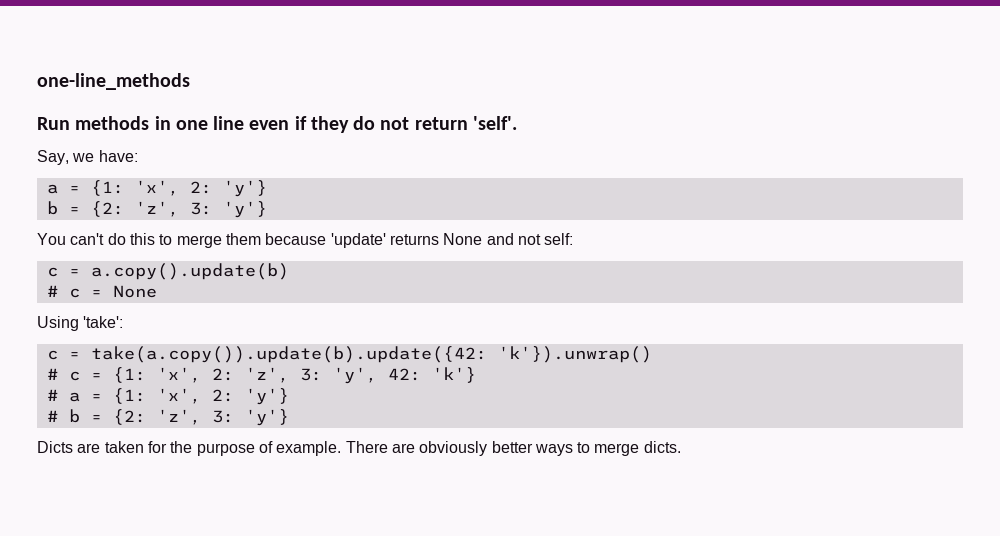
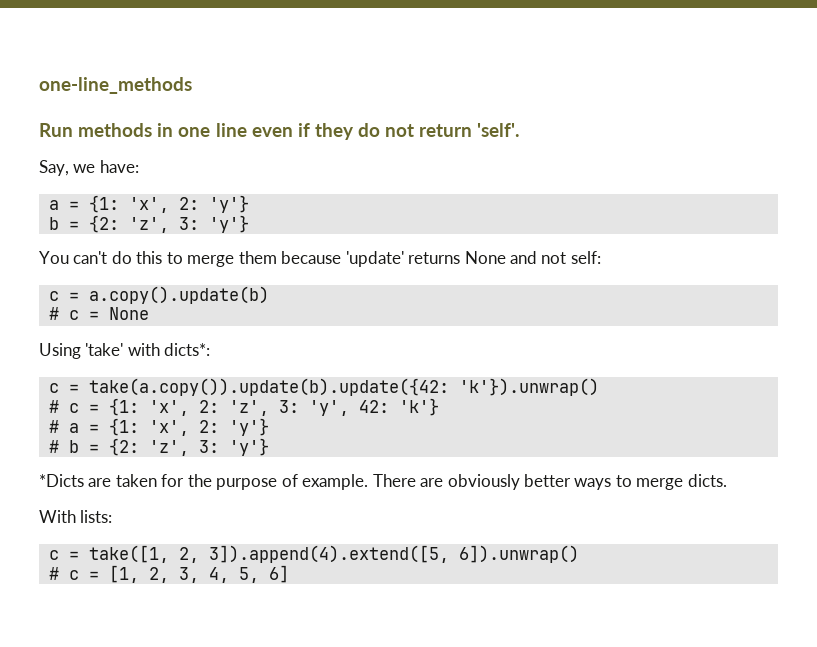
- Using 'take':
+ Using 'take' with dicts*:
- Dicts are taken for the purpose of example.
+ *Dicts are taken for the purpose of example.
+ With lists:
+ c = take([1, 2, 3]).append(4).extend([5, 6]).unwrap()
+ # c = [1, 2, 3, 4, 5, 6]

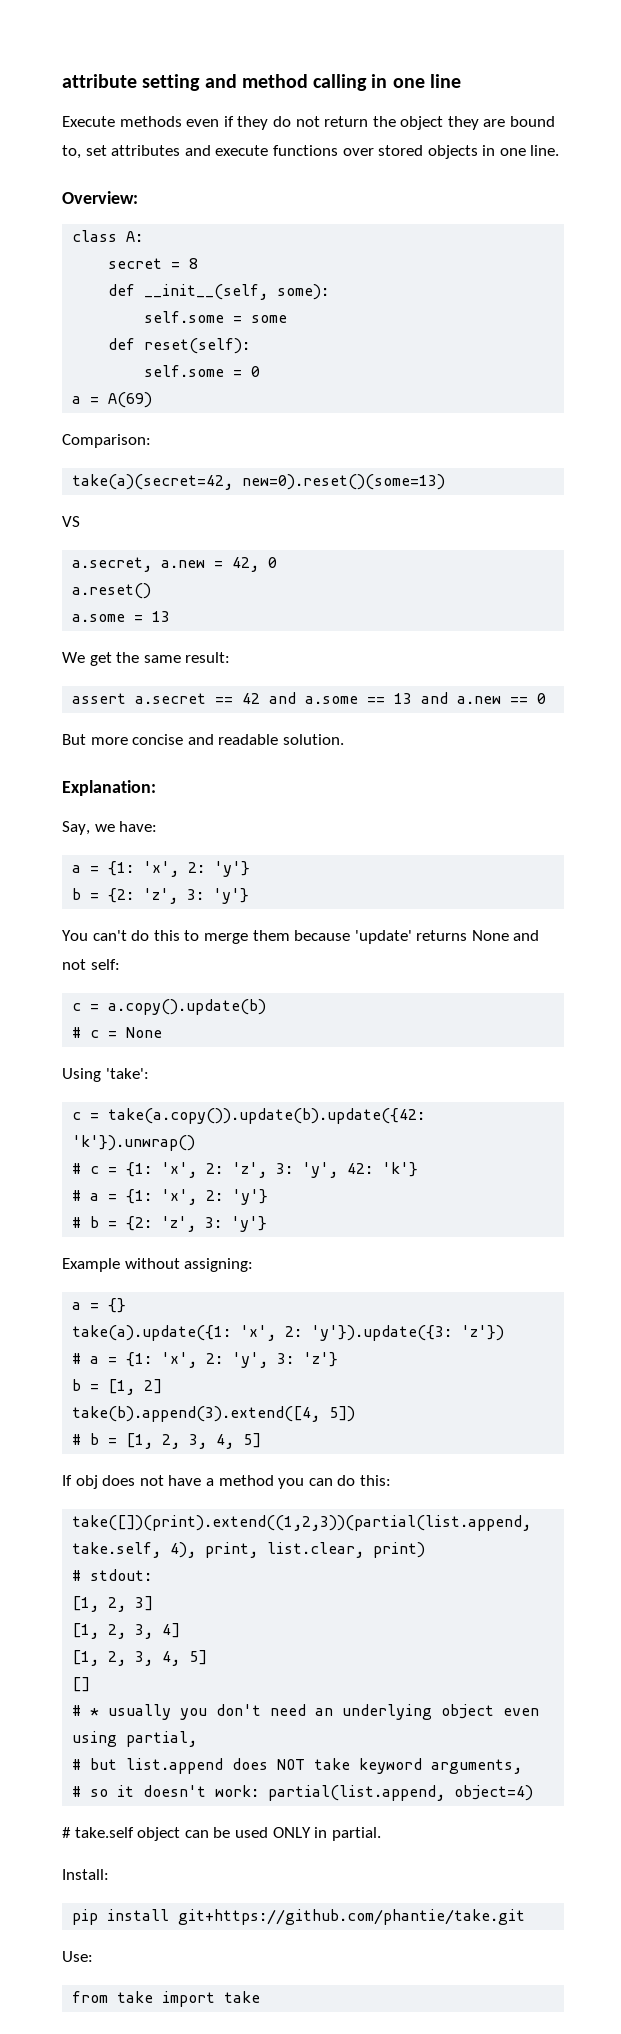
- one-line_methods
- Run methods in one line even if they do not return 'self'.
+ attribute setting and method calling in one line
+ Execute methods even if they do not return the object they are bound to, set attributes and execute functions over stored objects in one line.
+ Overview:
+ class A:
+ secret = 8
+ def __init__(self, some):
+ self.some = some
+ def reset(self):
+ self.some = 0
+ a = A(69)
+ Comparison:
+ take(a)(secret=42, new=0).reset()(some=13)
+ VS
+ a.secret, a.new = 42, 0
+ a.reset()
+ a.some = 13
+ We get the same result:
+ assert a.secret == 42 and a.some == 13 and a.new == 0
+ But more concise and readable solution.
+ Explanation:
- Using 'take' with dicts*:
+ Using 'take':
- *Dicts are taken for the purpose of example. There are obviously better ways to merge dicts.
- With lists:
- c = take([1, 2, 3]).append(4).extend([5, 6]).unwrap()
- # c = [1, 2, 3, 4, 5, 6]
+ Example without assigning:
+ a = {}
+ take(a).update({1: 'x', 2: 'y'}).update({3: 'z'})
+ # a = {1: 'x', 2: 'y', 3: 'z'}
+ b = [1, 2]
+ take(b).append(3).extend([4, 5])
+ # b = [1, 2, 3, 4, 5]
+ If obj does not have a method you can do this:
+ take([])(print).extend((1,2,3))(partial(list.append, take.self, 4), print, list.clear, print)
+ # stdout:
+ [1, 2, 3]
+ [1, 2, 3, 4]
+ [1, 2, 3, 4, 5]
+ []
+ # * usually you don't need an underlying object even using partial,
+ # but list.append does NOT take keyword arguments,
+ # so it doesn't work: partial(list.append, object=4)
+ # take.self object can be used ONLY in partial.
+ Install:
+ pip install git+https://github.com/phantie/take.git
+ Use:
+ from take import take

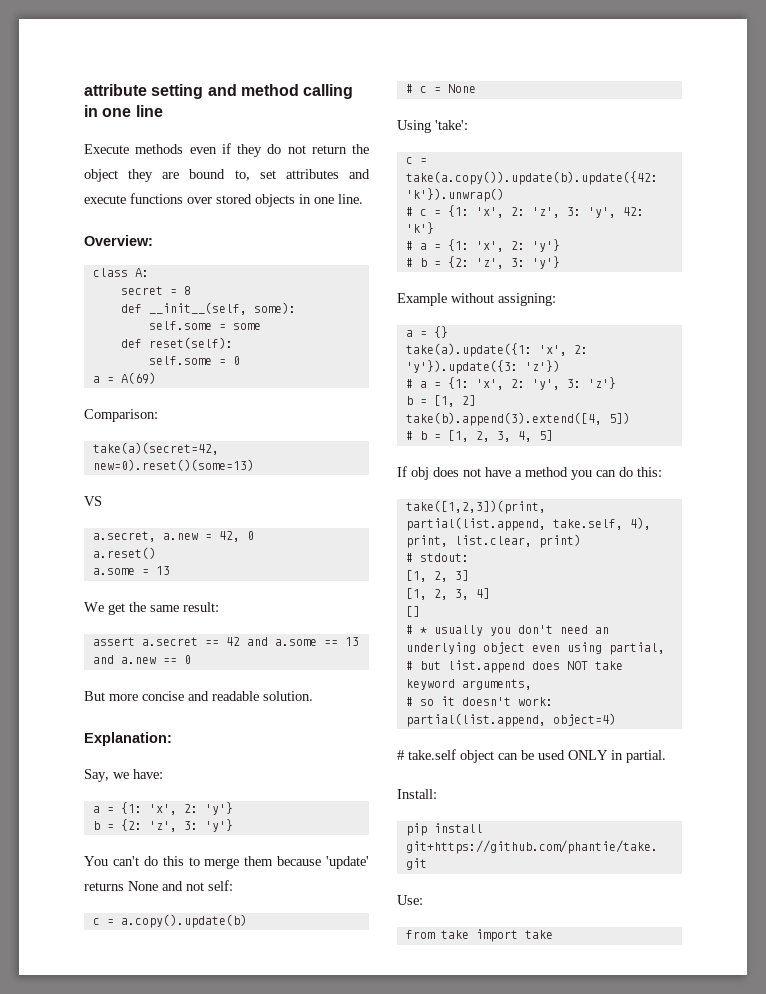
- take([])(print).extend((1,2,3))(partial(list.append, take.self, 4), print, list.clear, print)
+ take([1,2,3])(print, partial(list.append, take.self, 4), print, list.clear, print)
  [1, 2, 3, 4]
- [1, 2, 3, 4, 5]

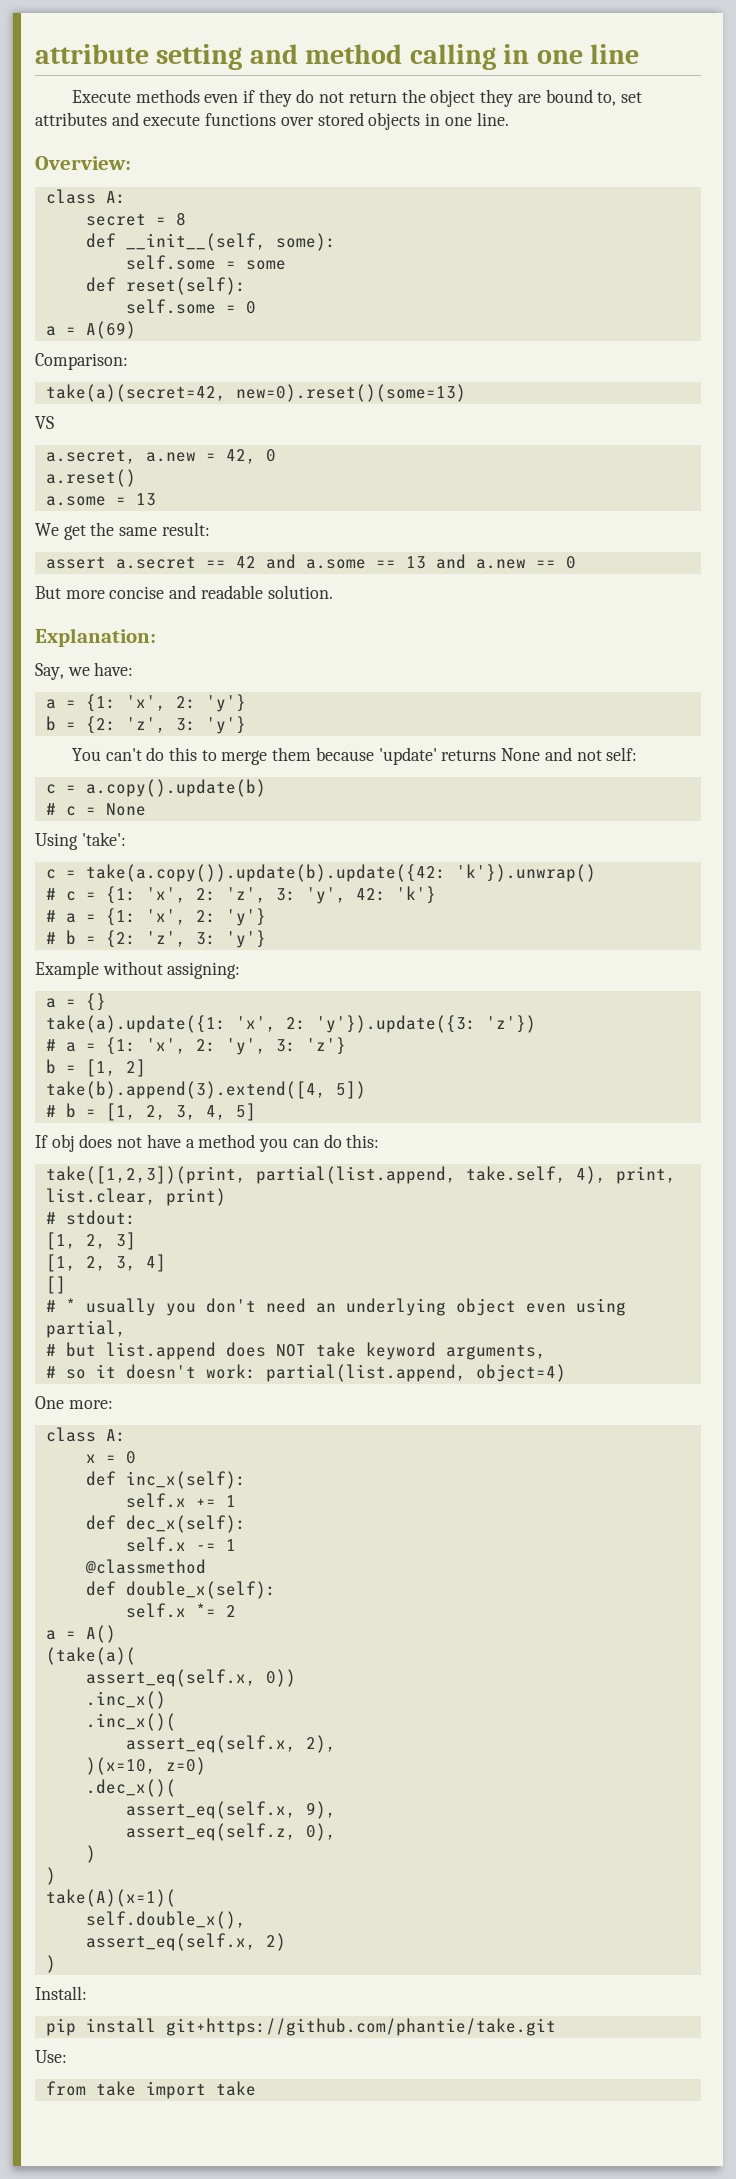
- # take.self object can be used ONLY in partial.
+ One more:
+ class A:
+ x = 0
+ def inc_x(self):
+ self.x += 1
+ def dec_x(self):
+ self.x -= 1
+ @classmethod
+ def double_x(self):
+ self.x *= 2
+ a = A()
+ (take(a)(
+ assert_eq(self.x, 0))
+ .inc_x()
+ .inc_x()(
+ assert_eq(self.x, 2),
+ )(x=10, z=0)
+ .dec_x()(
+ assert_eq(self.x, 9),
+ assert_eq(self.z, 0),
+ )
+ )
+ take(A)(x=1)(
+ self.double_x(),
+ assert_eq(self.x, 2)
+ )

